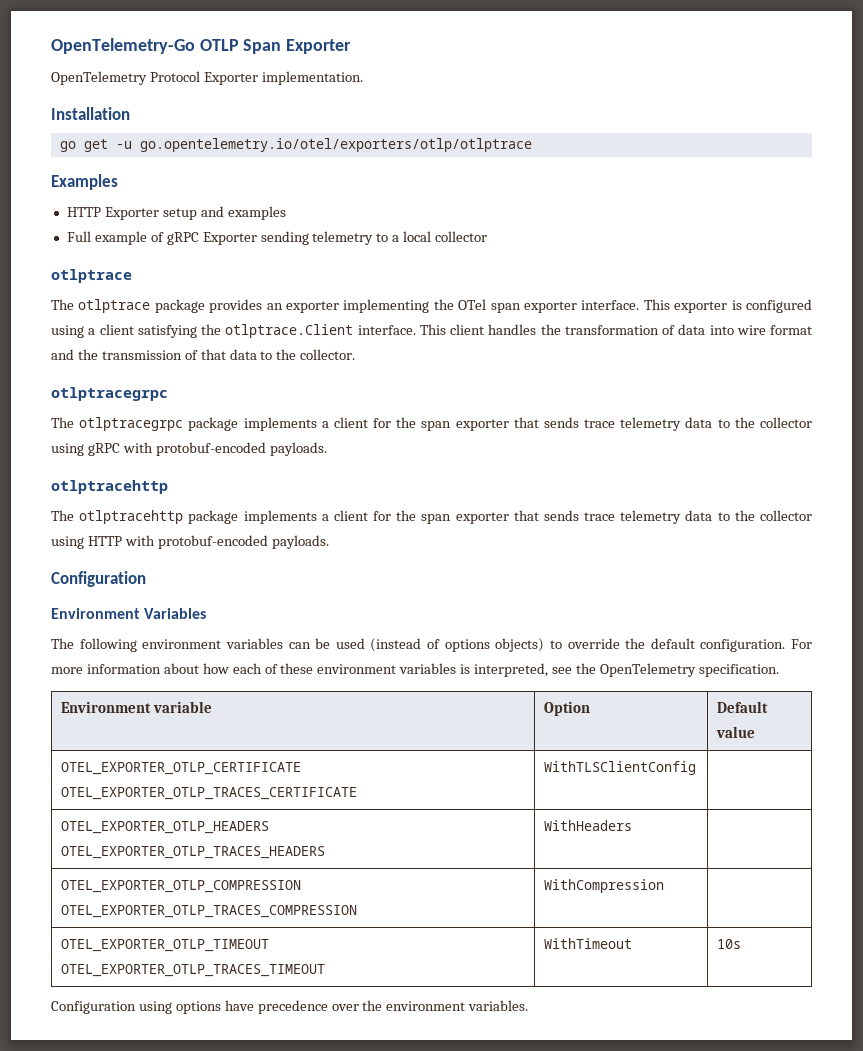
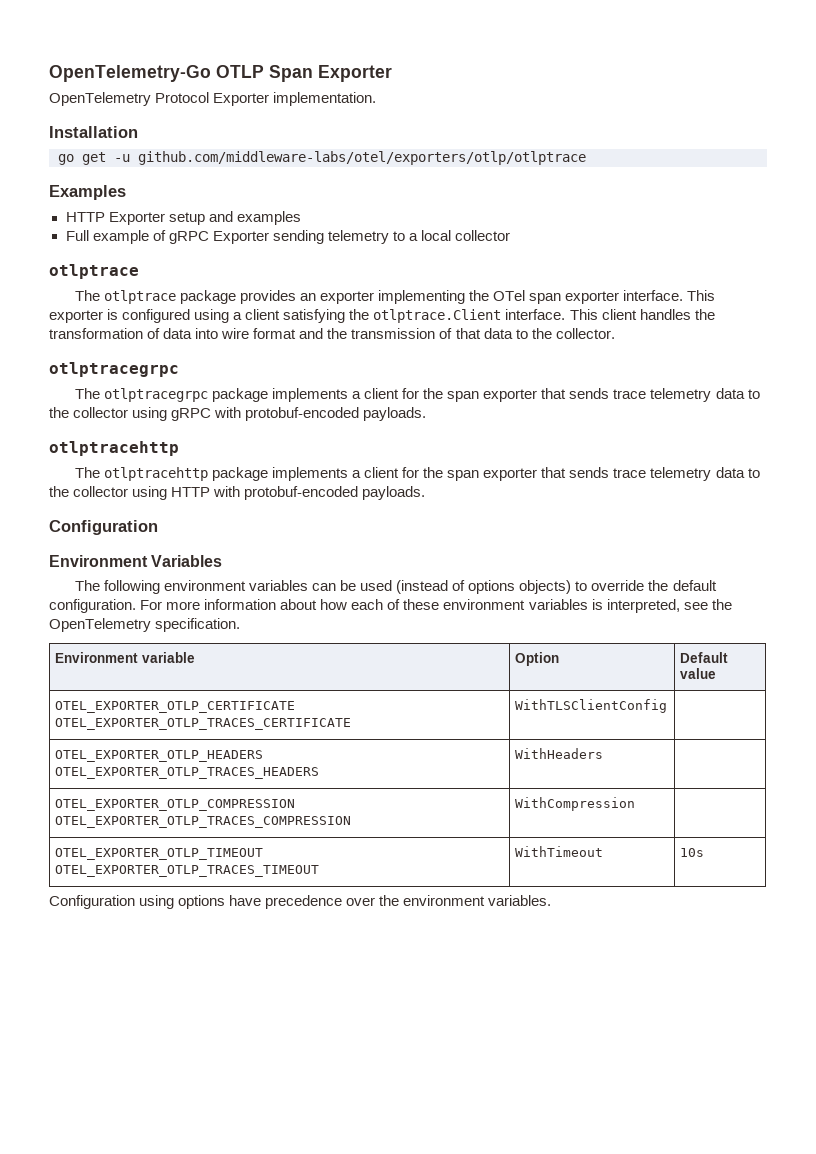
- go get -u go.opentelemetry.io/otel/exporters/otlp/otlptrace
+ go get -u github.com/middleware-labs/otel/exporters/otlp/otlptrace

